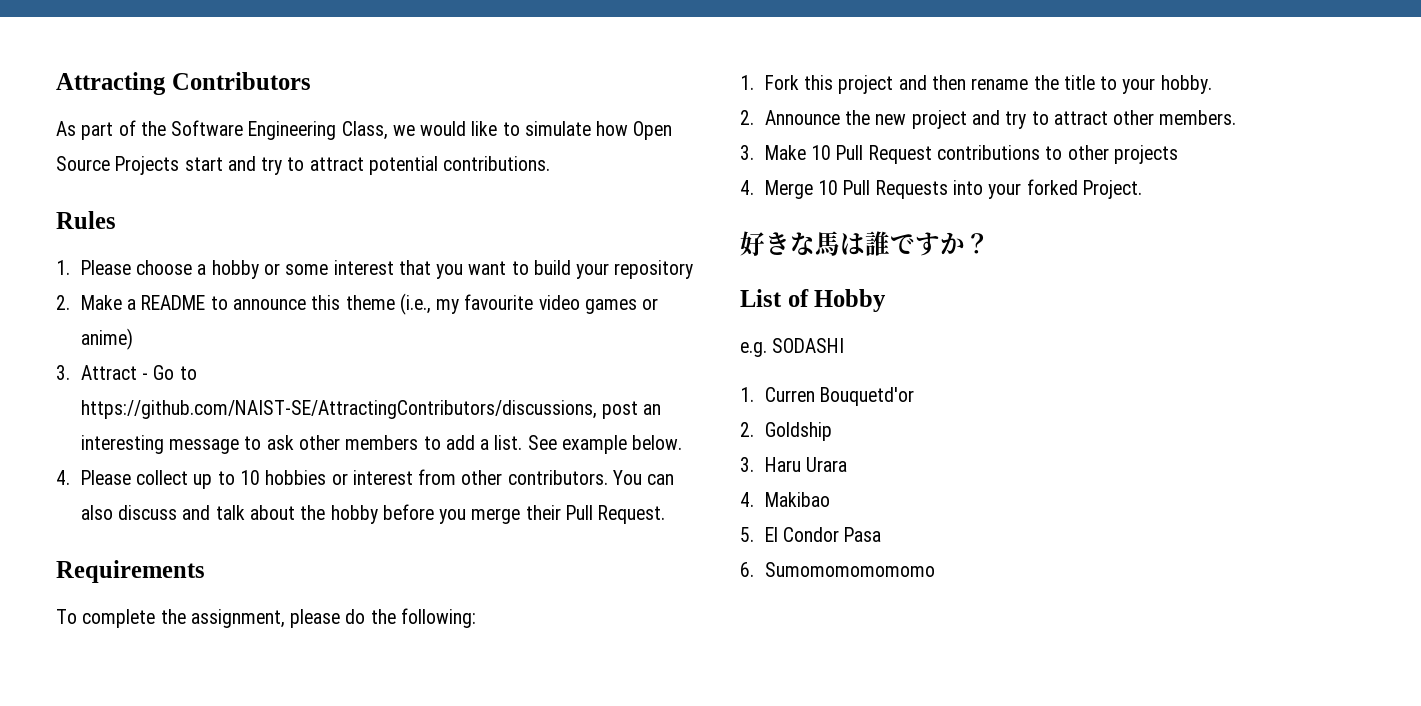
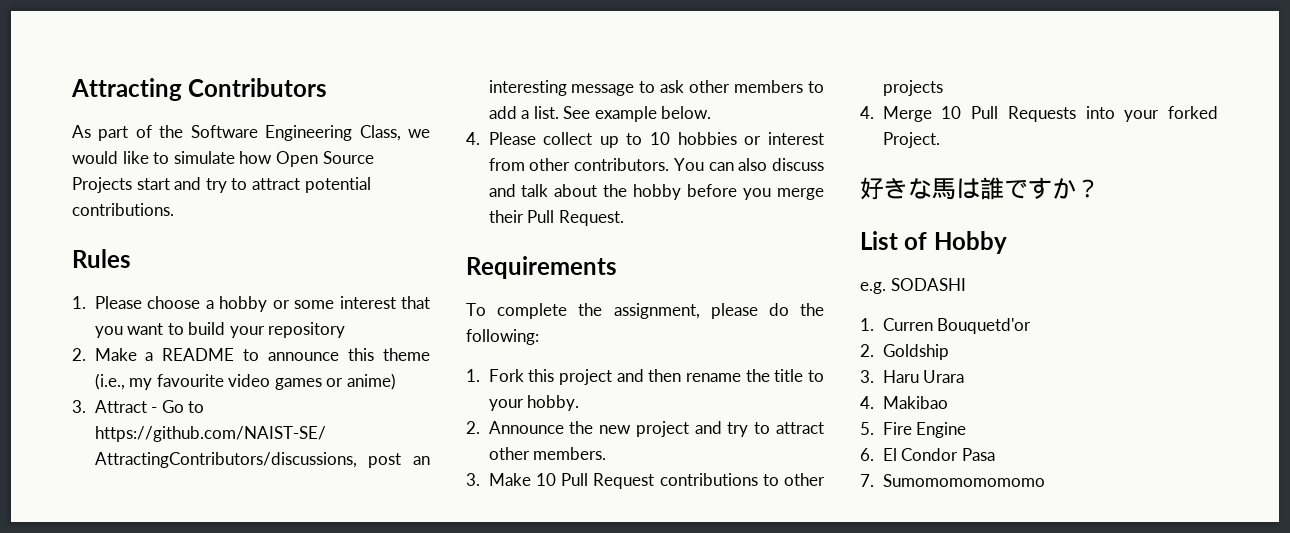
- 5. El Condor Pasa
+ 5. Fire Engine
+ 6. El Condor Pasa
- 6. Sumomomomomomo
+ 7. Sumomomomomomo

